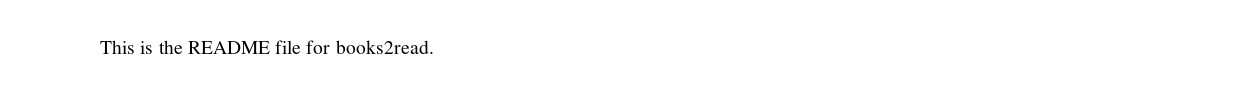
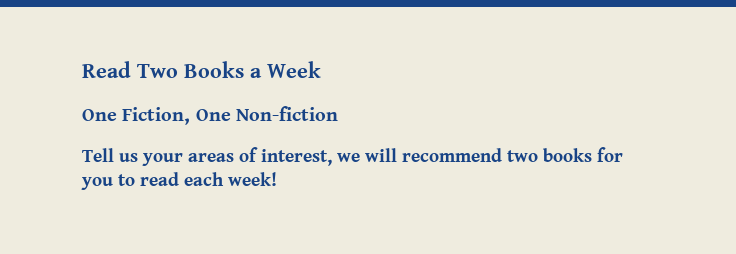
- This is the README file for books2read.
+ Read Two Books a Week
+ One Fiction, One Non-fiction
+ Tell us your areas of interest, we will recommend two books for you to read each week!

